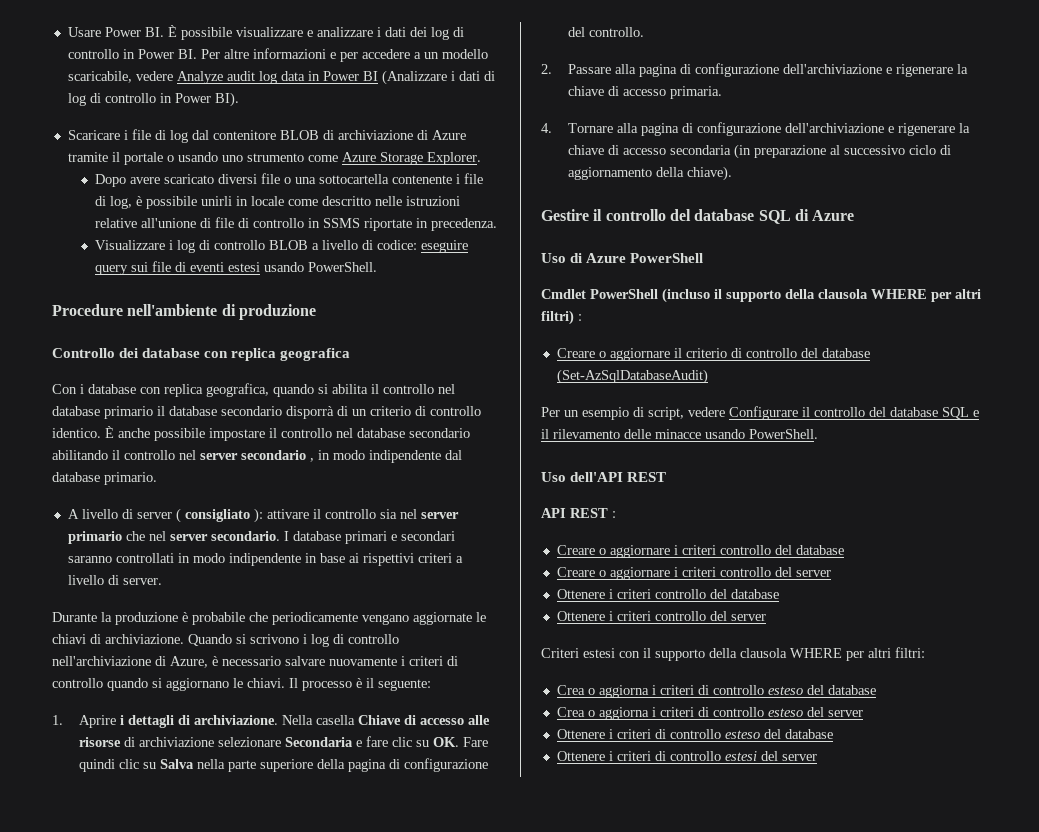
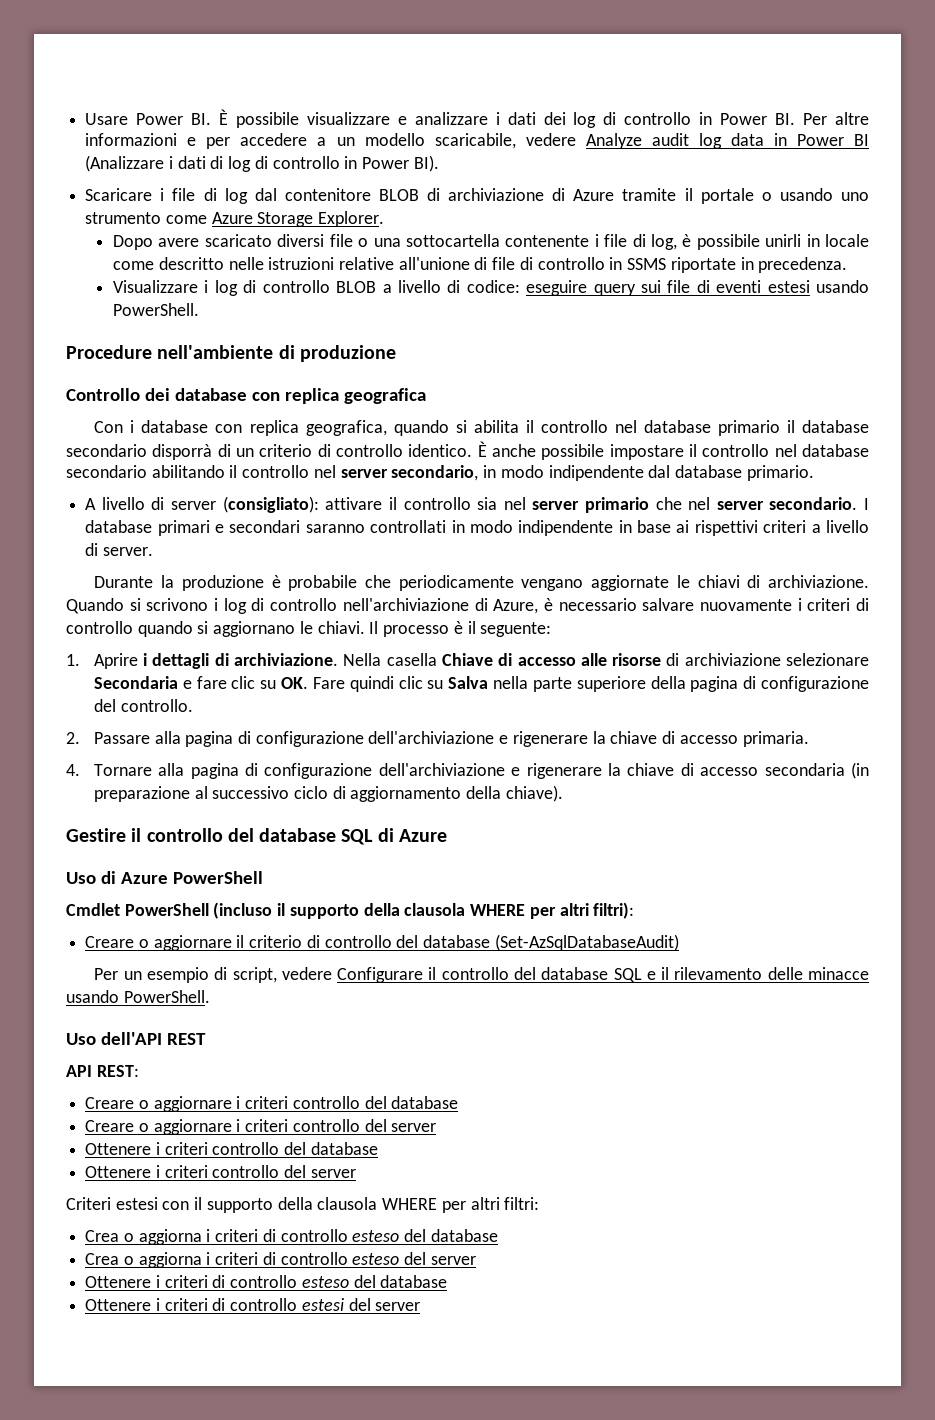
- È anche possibile impostare il controllo nel database secondario abilitando il controllo nel server secondario , in modo indipendente dal database primario.
+ È anche possibile impostare il controllo nel database secondario abilitando il controllo nel server secondario, in modo indipendente dal database primario.
- A livello di server ( consigliato ): attivare il controllo sia nel server primario che nel server secondario.
+ A livello di server (consigliato): attivare il controllo sia nel server primario che nel server secondario.
- Cmdlet PowerShell (incluso il supporto della clausola WHERE per altri filtri) :
+ Cmdlet PowerShell (incluso il supporto della clausola WHERE per altri filtri):
- API REST :
+ API REST:

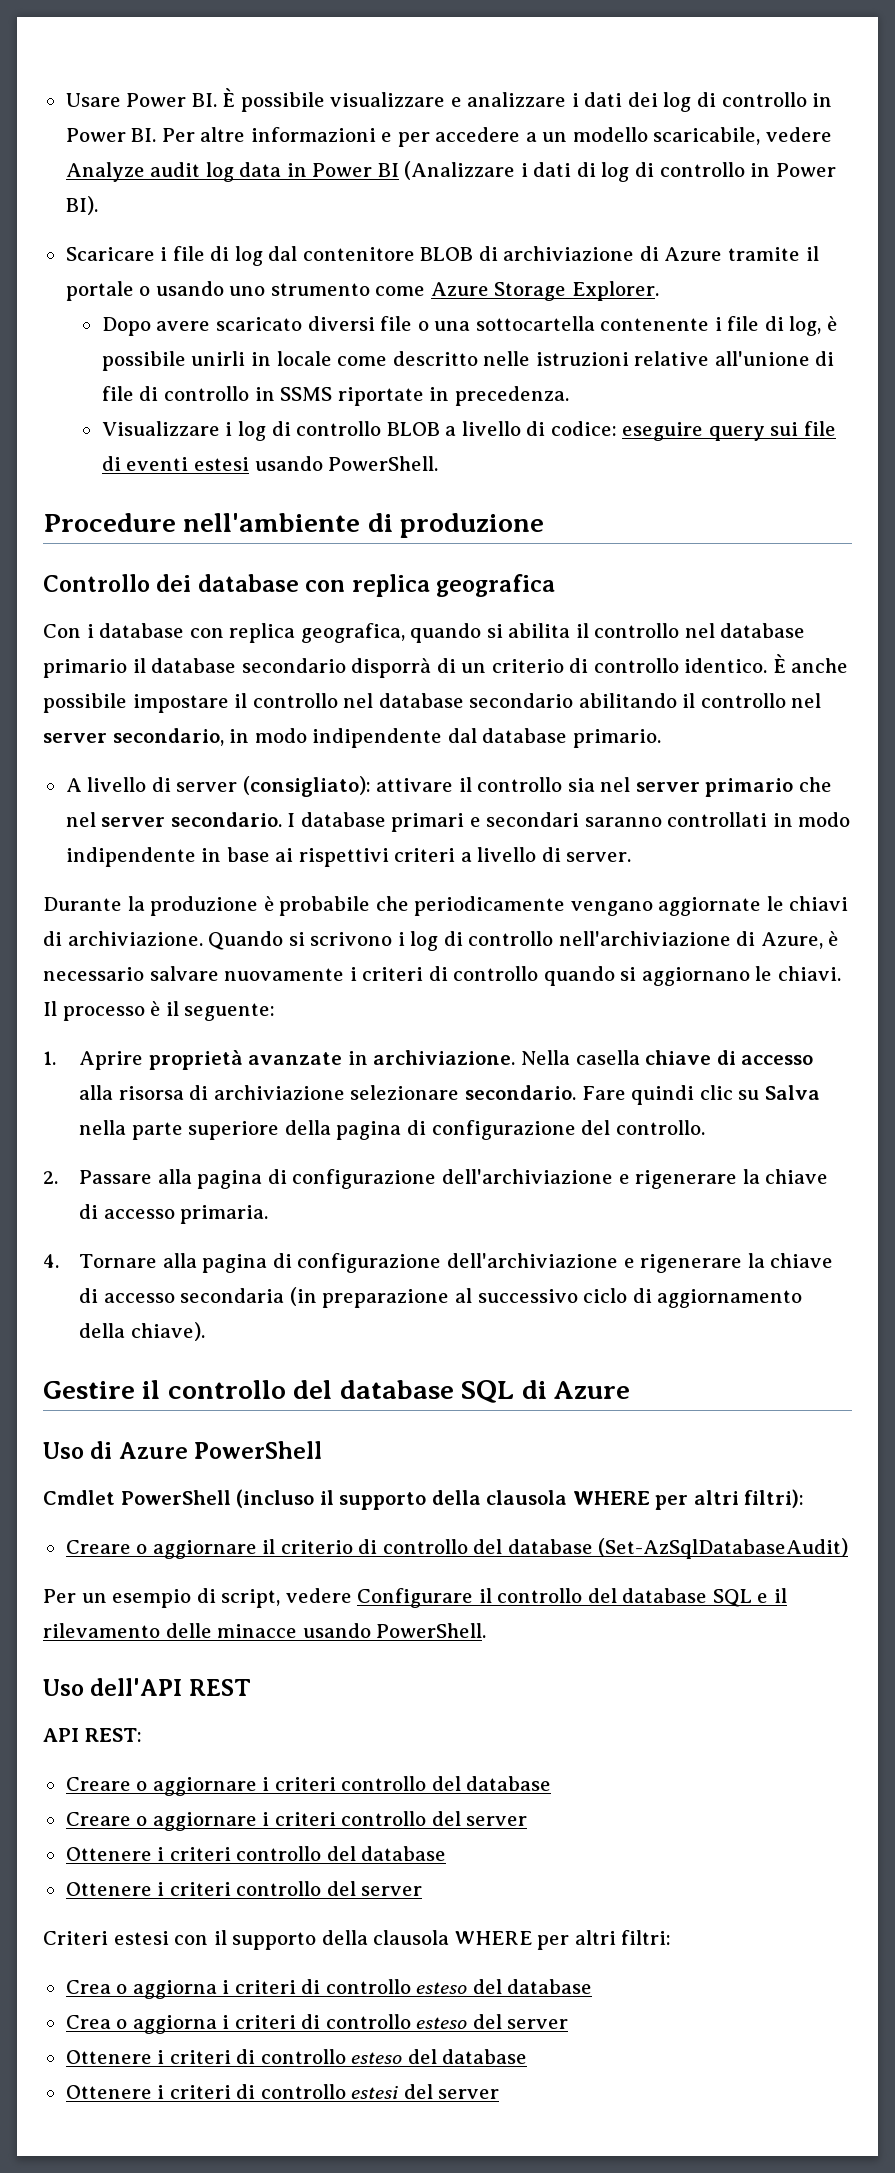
- 1. Aprire i dettagli di archiviazione.
+ 1. Aprire proprietà avanzate in archiviazione.
- Nella casella Chiave di accesso alle risorse di archiviazione selezionare Secondaria e fare clic su OK. Fare quindi clic su Salva nella parte superiore della pagina di configurazione del controllo.
+ Nella casella chiave di accesso alla risorsa di archiviazione selezionare secondario. Fare quindi clic su Salva nella parte superiore della pagina di configurazione del controllo.

